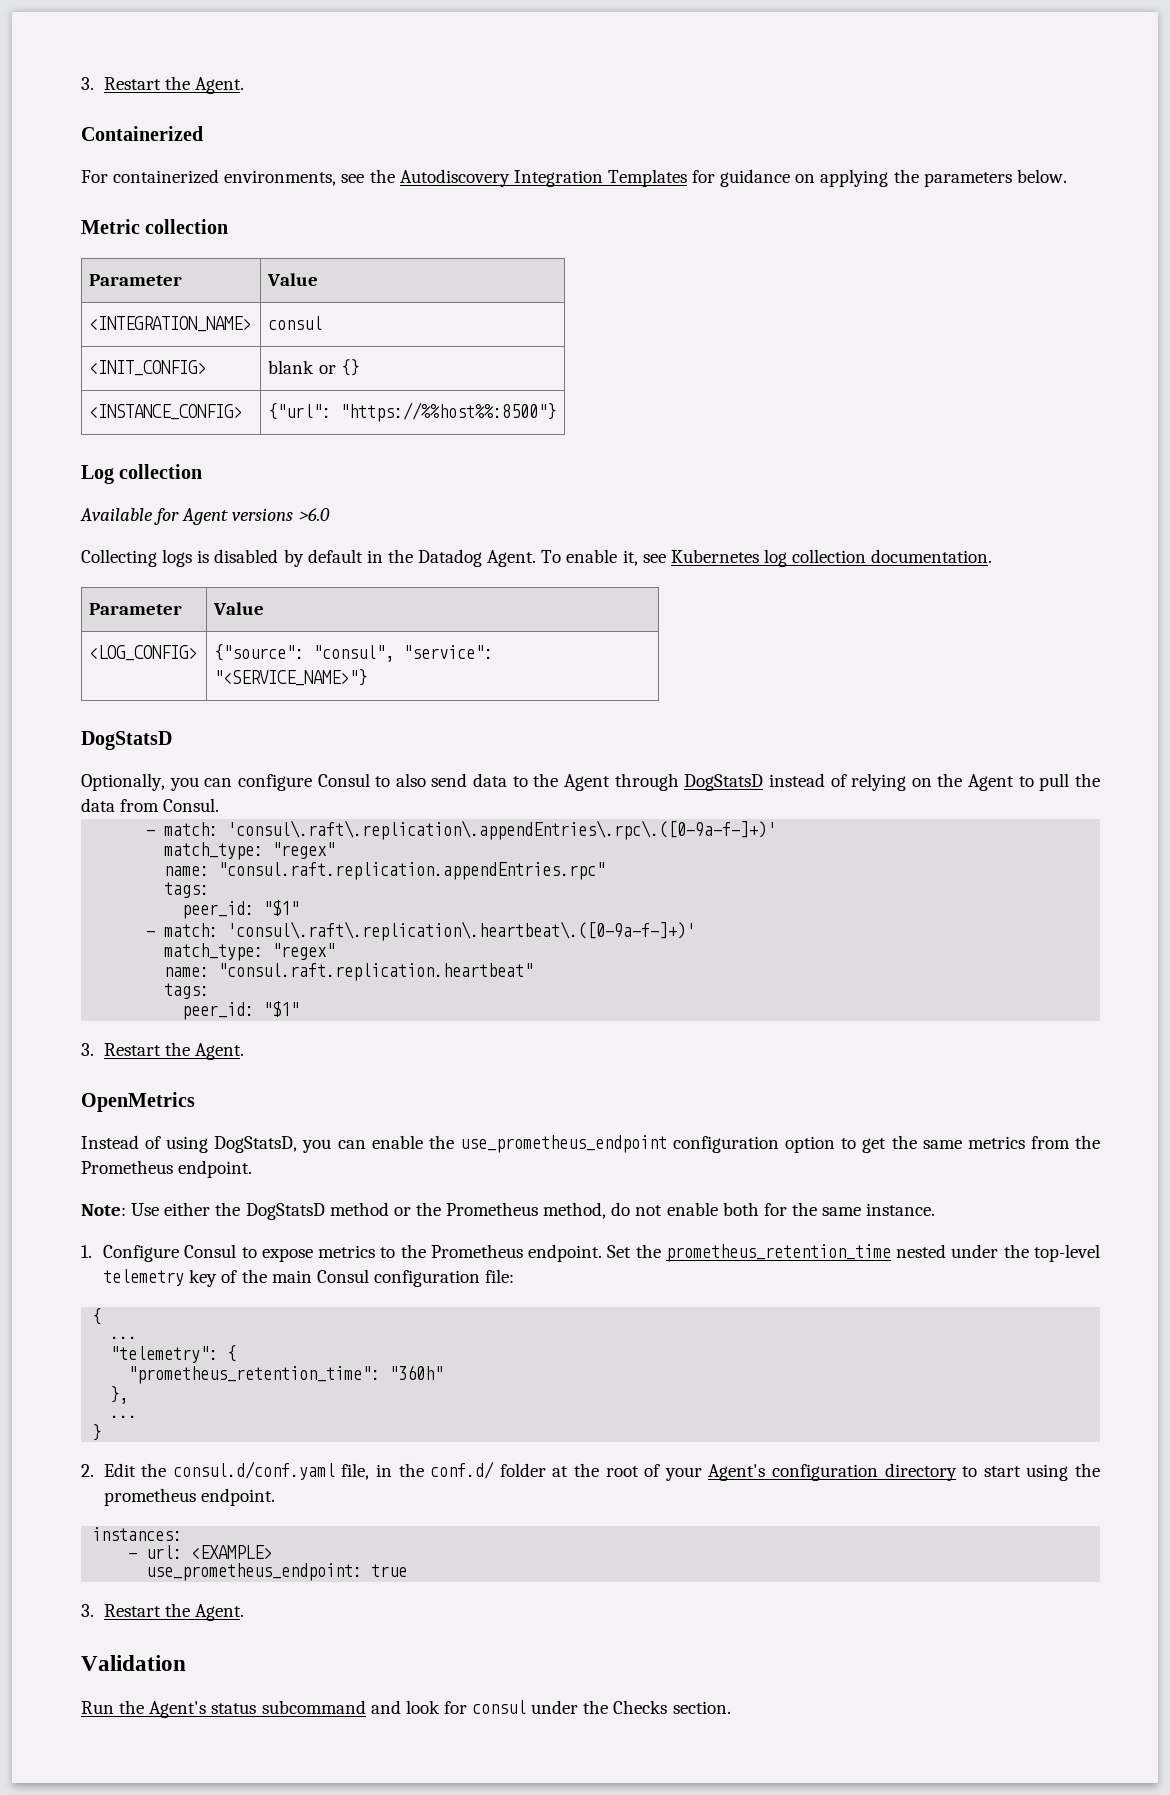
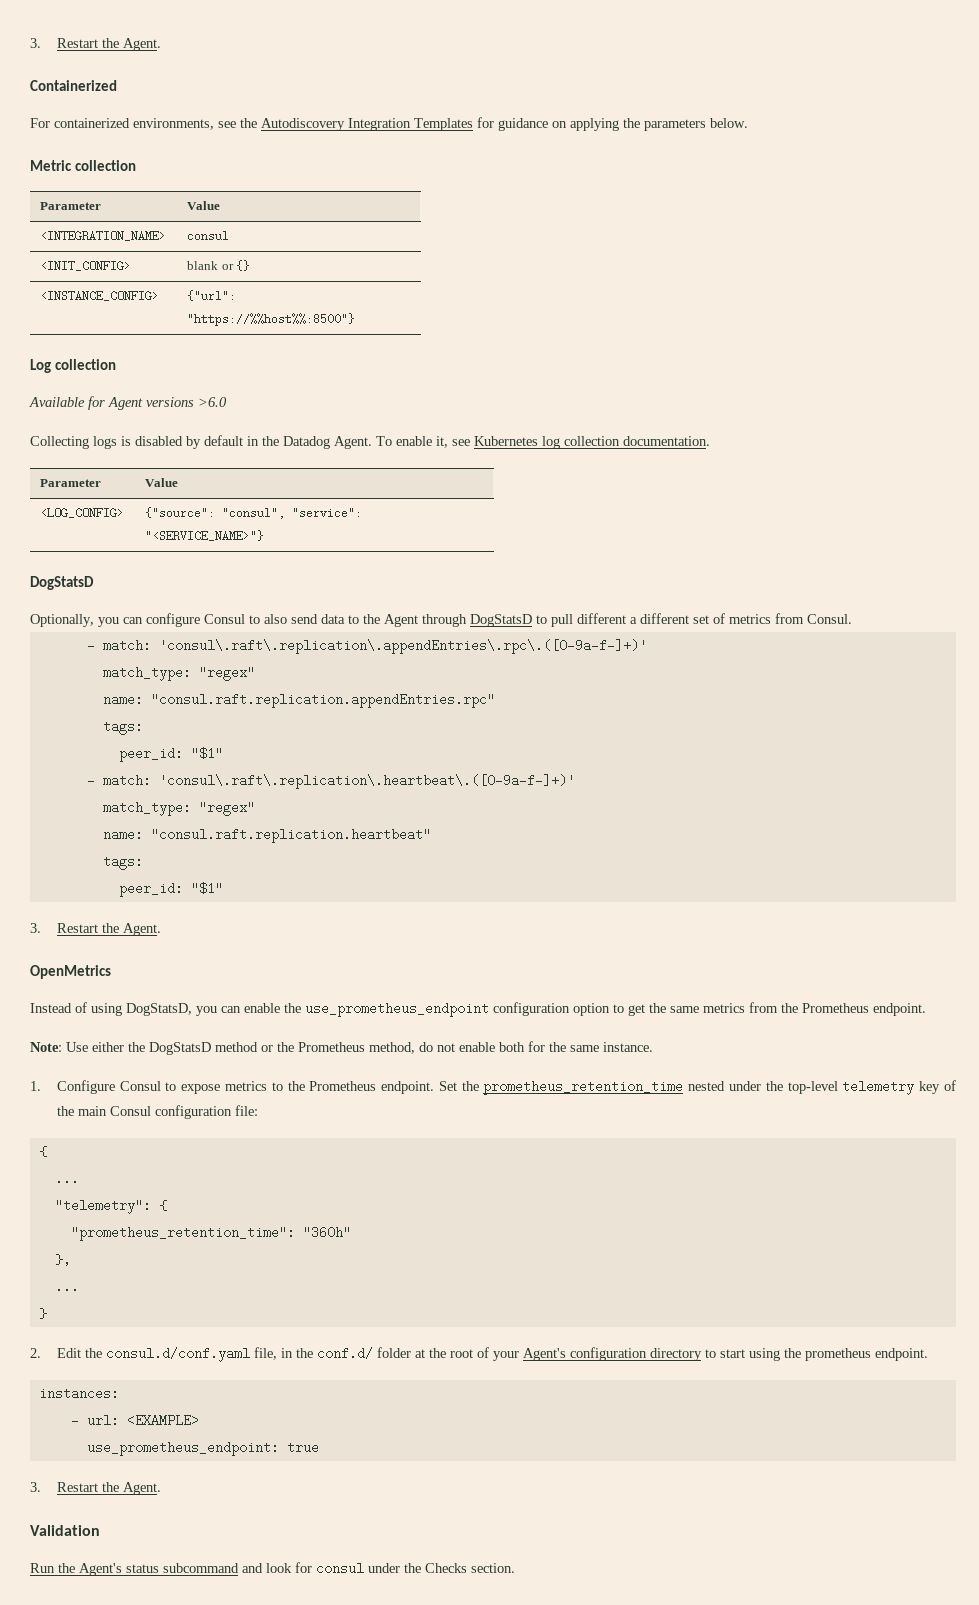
- Optionally, you can configure Consul to also send data to the Agent through DogStatsD instead of relying on the Agent to pull the data from Consul.
+ Optionally, you can configure Consul to also send data to the Agent through DogStatsD to pull different a different set of metrics from Consul.

